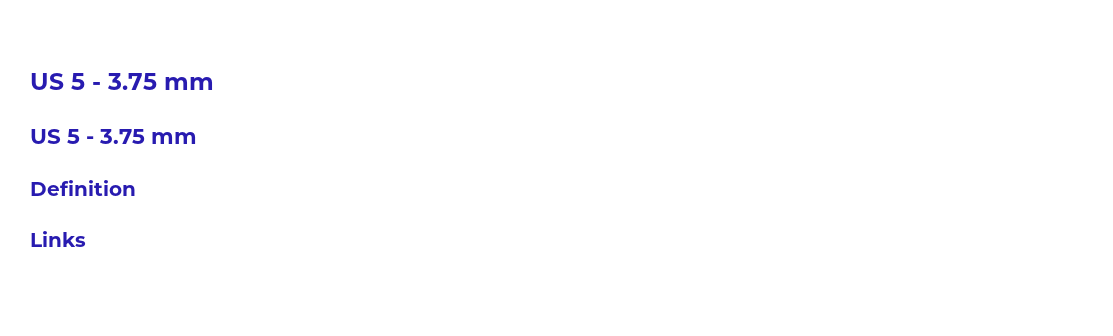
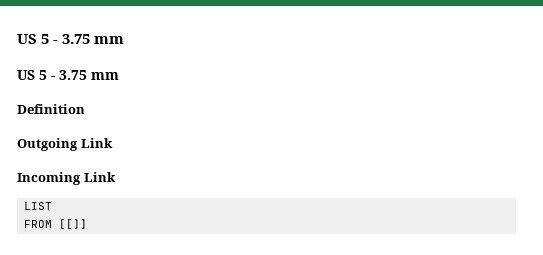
- Links
+ Outgoing Link
+ Incoming Link
+ LIST
+ FROM [[]]

